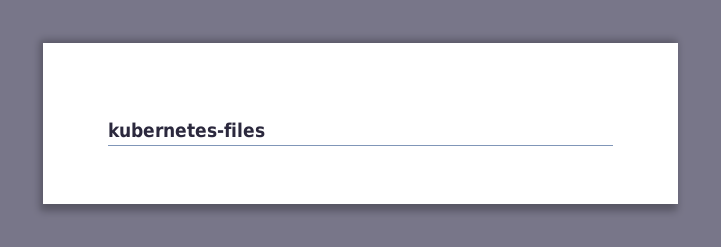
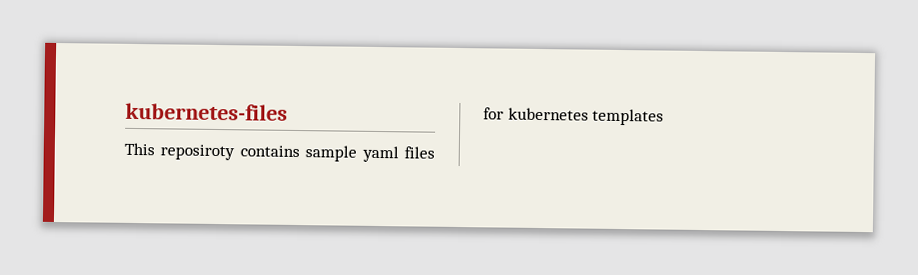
+ This reposiroty contains sample yaml files for kubernetes templates

